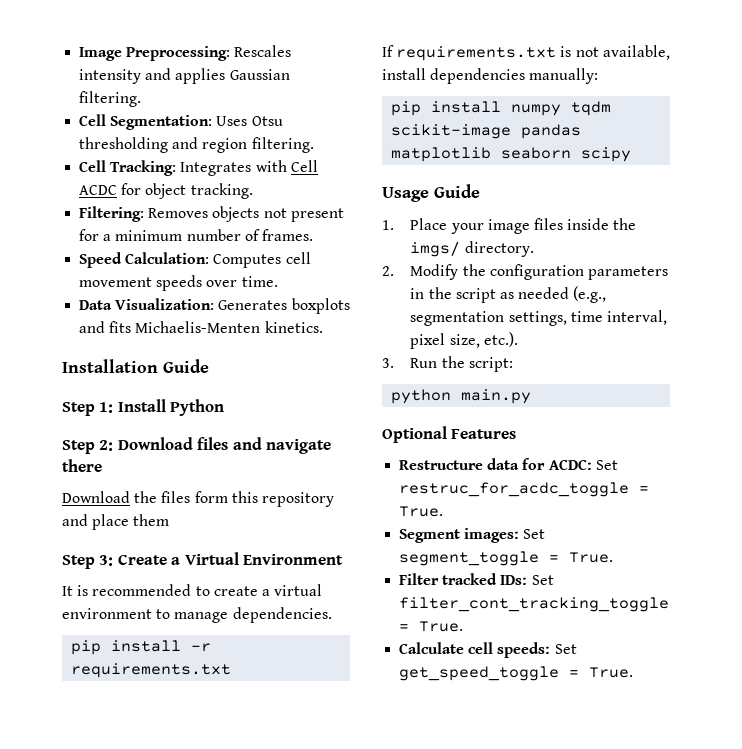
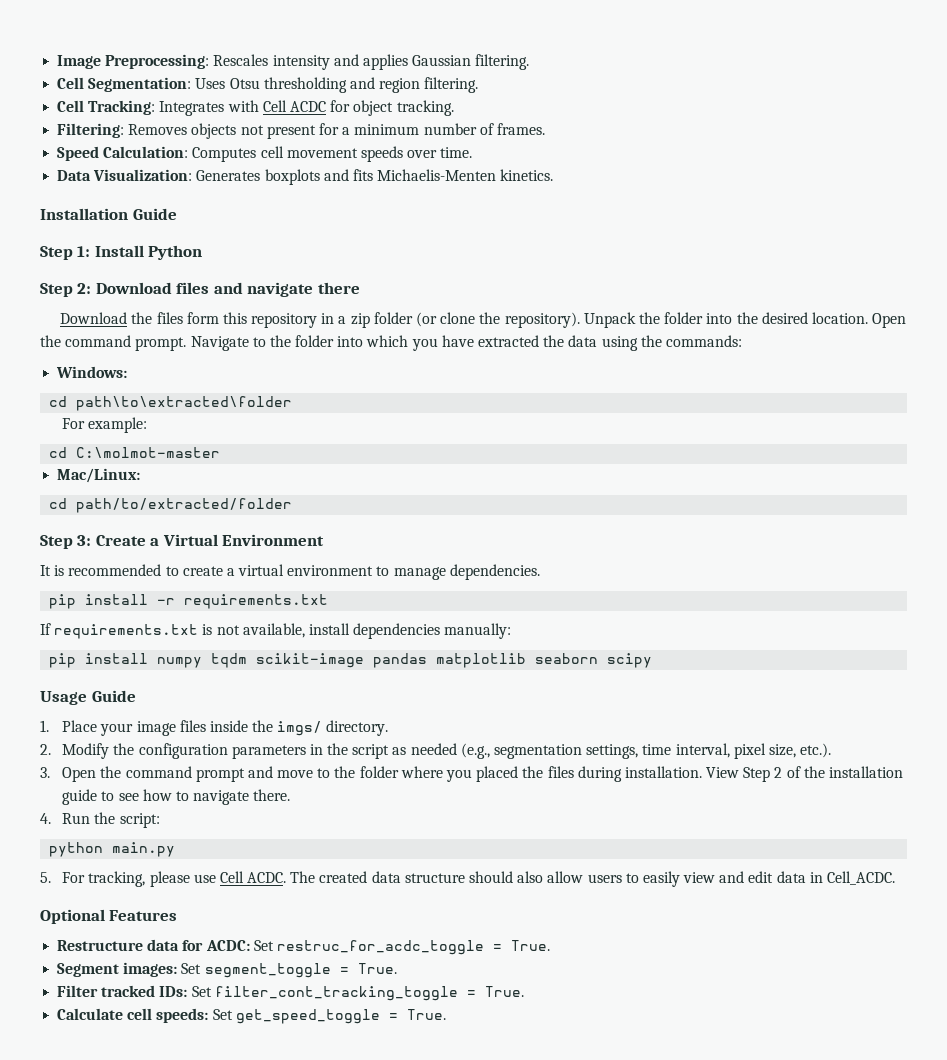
- Download the files form this repository and place them
+ Download the files form this repository in a zip folder (or clone the repository). Unpack the folder into the desired location. Open the command prompt. Navigate to the folder into which you have extracted the data using the commands:
+ Windows:
+ cd path\to\extracted\folder
+ For example:
+ cd C:\molmot-master
+ Mac/Linux:
+ cd path/to/extracted/folder
- 3. Run the script:
+ 3. Open the command prompt and move to the folder where you placed the files during installation. View Step 2 of the installation guide to see how to navigate there.
+ 4. Run the script:
+ 5. For tracking, please use Cell ACDC. The created data structure should also allow users to easily view and edit data in Cell_ACDC.

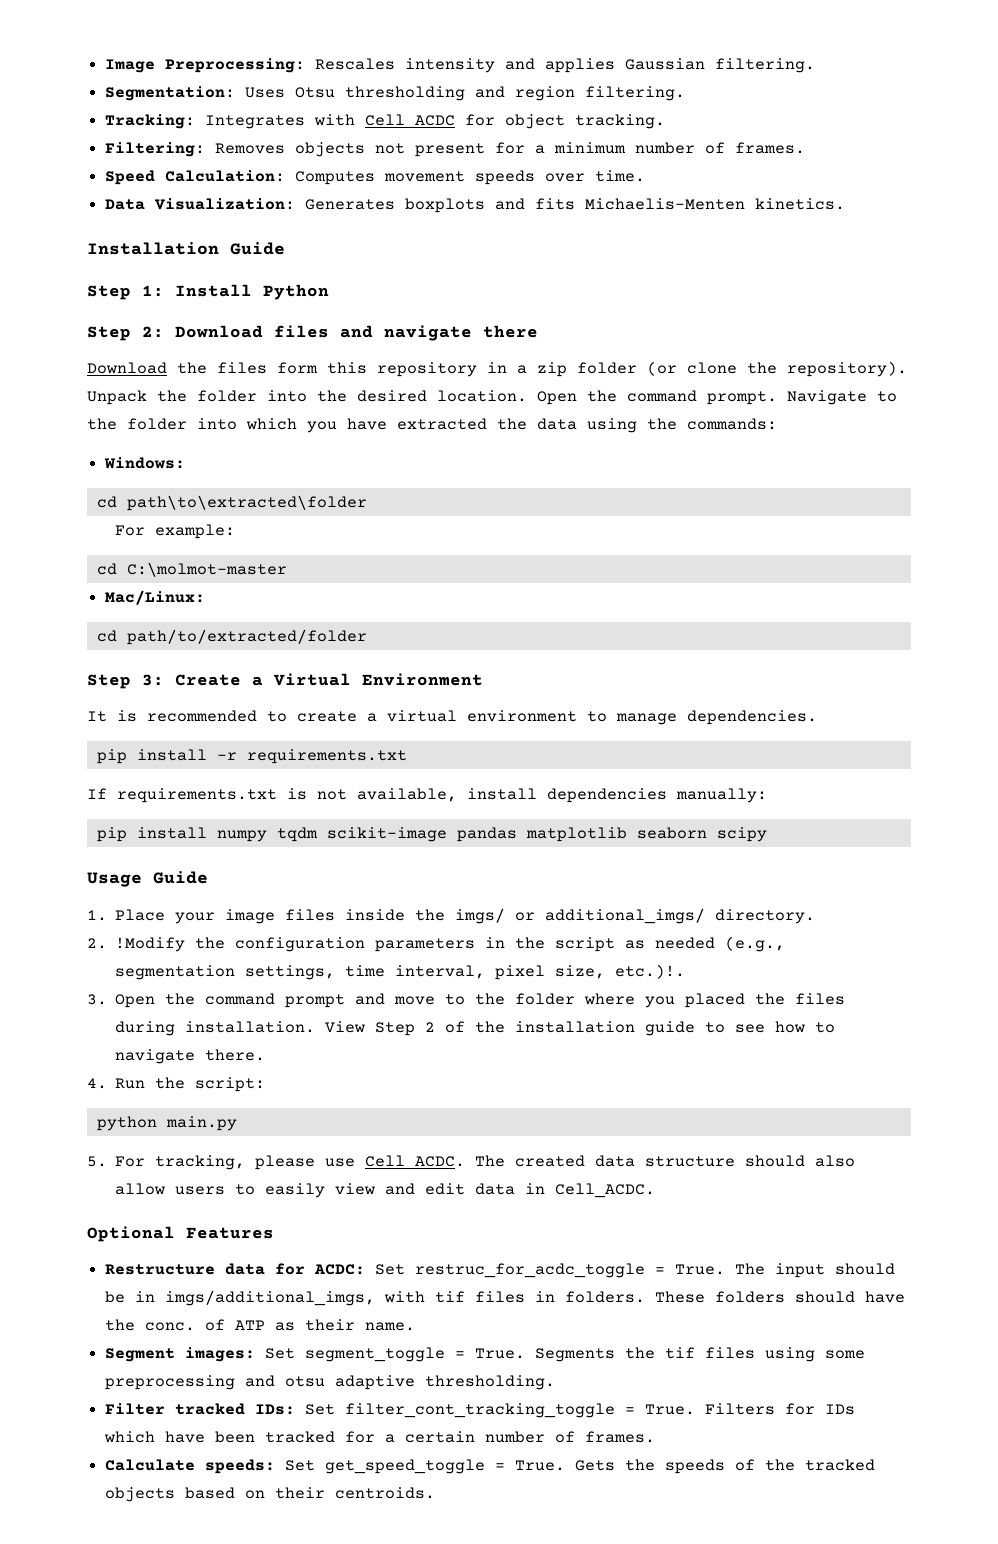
- Cell Segmentation: Uses Otsu thresholding and region filtering.
+ Segmentation: Uses Otsu thresholding and region filtering.
- Cell Tracking: Integrates with Cell ACDC for object tracking.
+ Tracking: Integrates with Cell ACDC for object tracking.
- Speed Calculation: Computes cell movement speeds over time.
+ Speed Calculation: Computes movement speeds over time.
- 1. Place your image files inside the imgs/ directory.
+ 1. Place your image files inside the imgs/ or additional_imgs/ directory.
- 2. Modify the configuration parameters in the script as needed (e.g., segmentation settings, time interval, pixel size, etc.).
+ 2. !Modify the configuration parameters in the script as needed (e.g., segmentation settings, time interval, pixel size, etc.)!.
+ The input should be in imgs/additional_imgs, with tif files in folders. These folders should have the conc. of ATP as their name.
+ Segments the tif files using some preprocessing and otsu adaptive thresholding.
+ Filters for IDs which have been tracked for a certain number of frames.
- Calculate cell speeds: Set get_speed_toggle = True.
+ Calculate speeds: Set get_speed_toggle = True.
+ Gets the speeds of the tracked objects based on their centroids.

